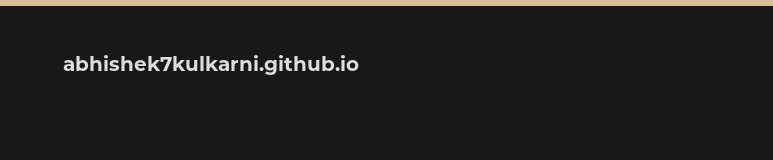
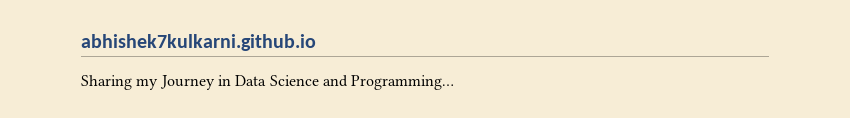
+ Sharing my Journey in Data Science and Programming…

